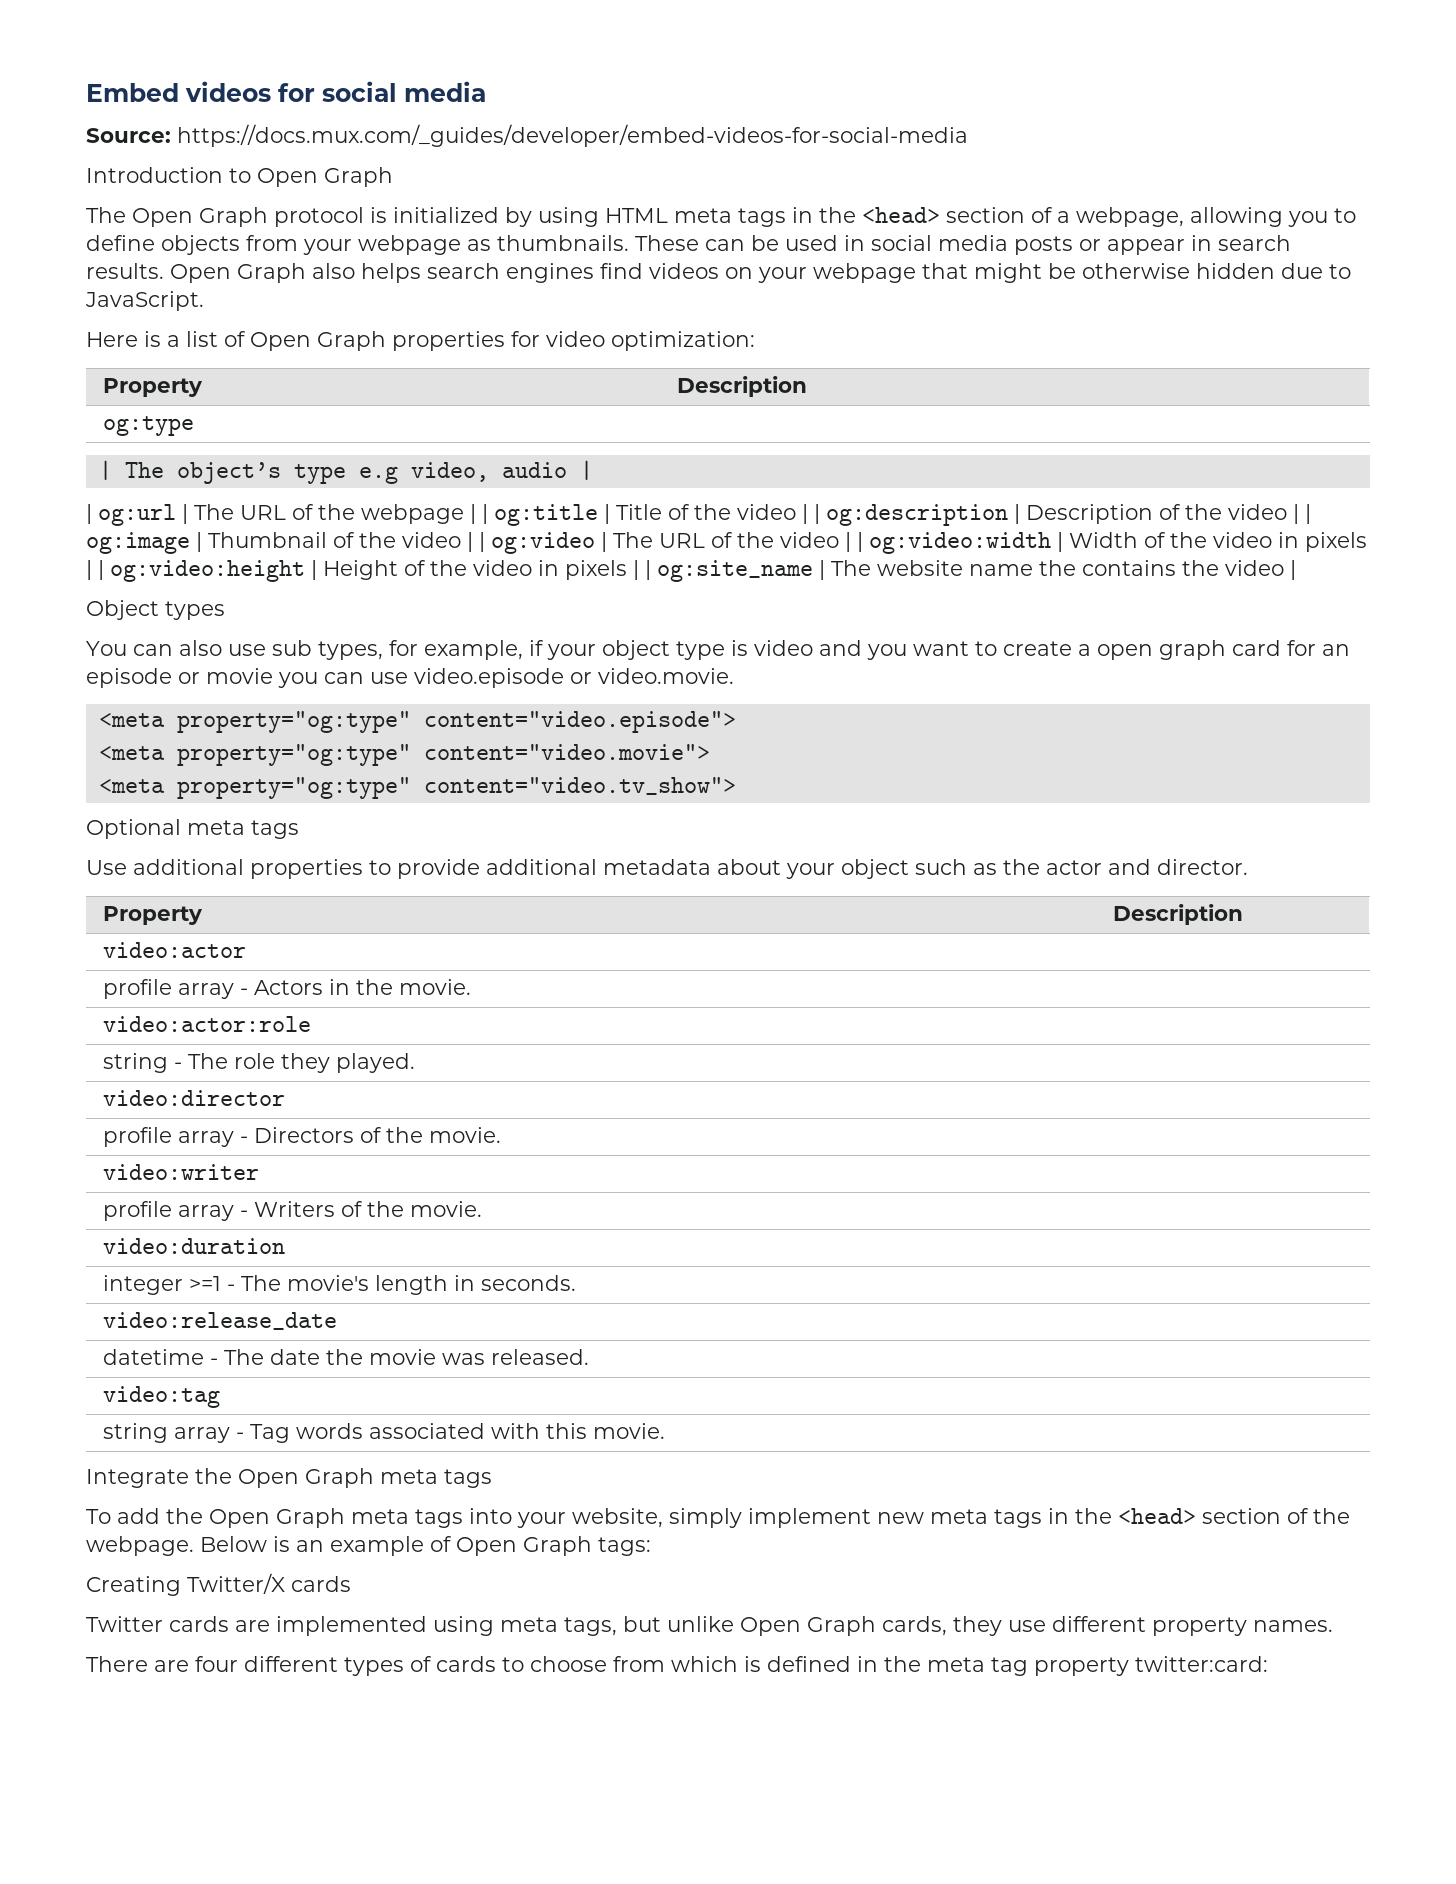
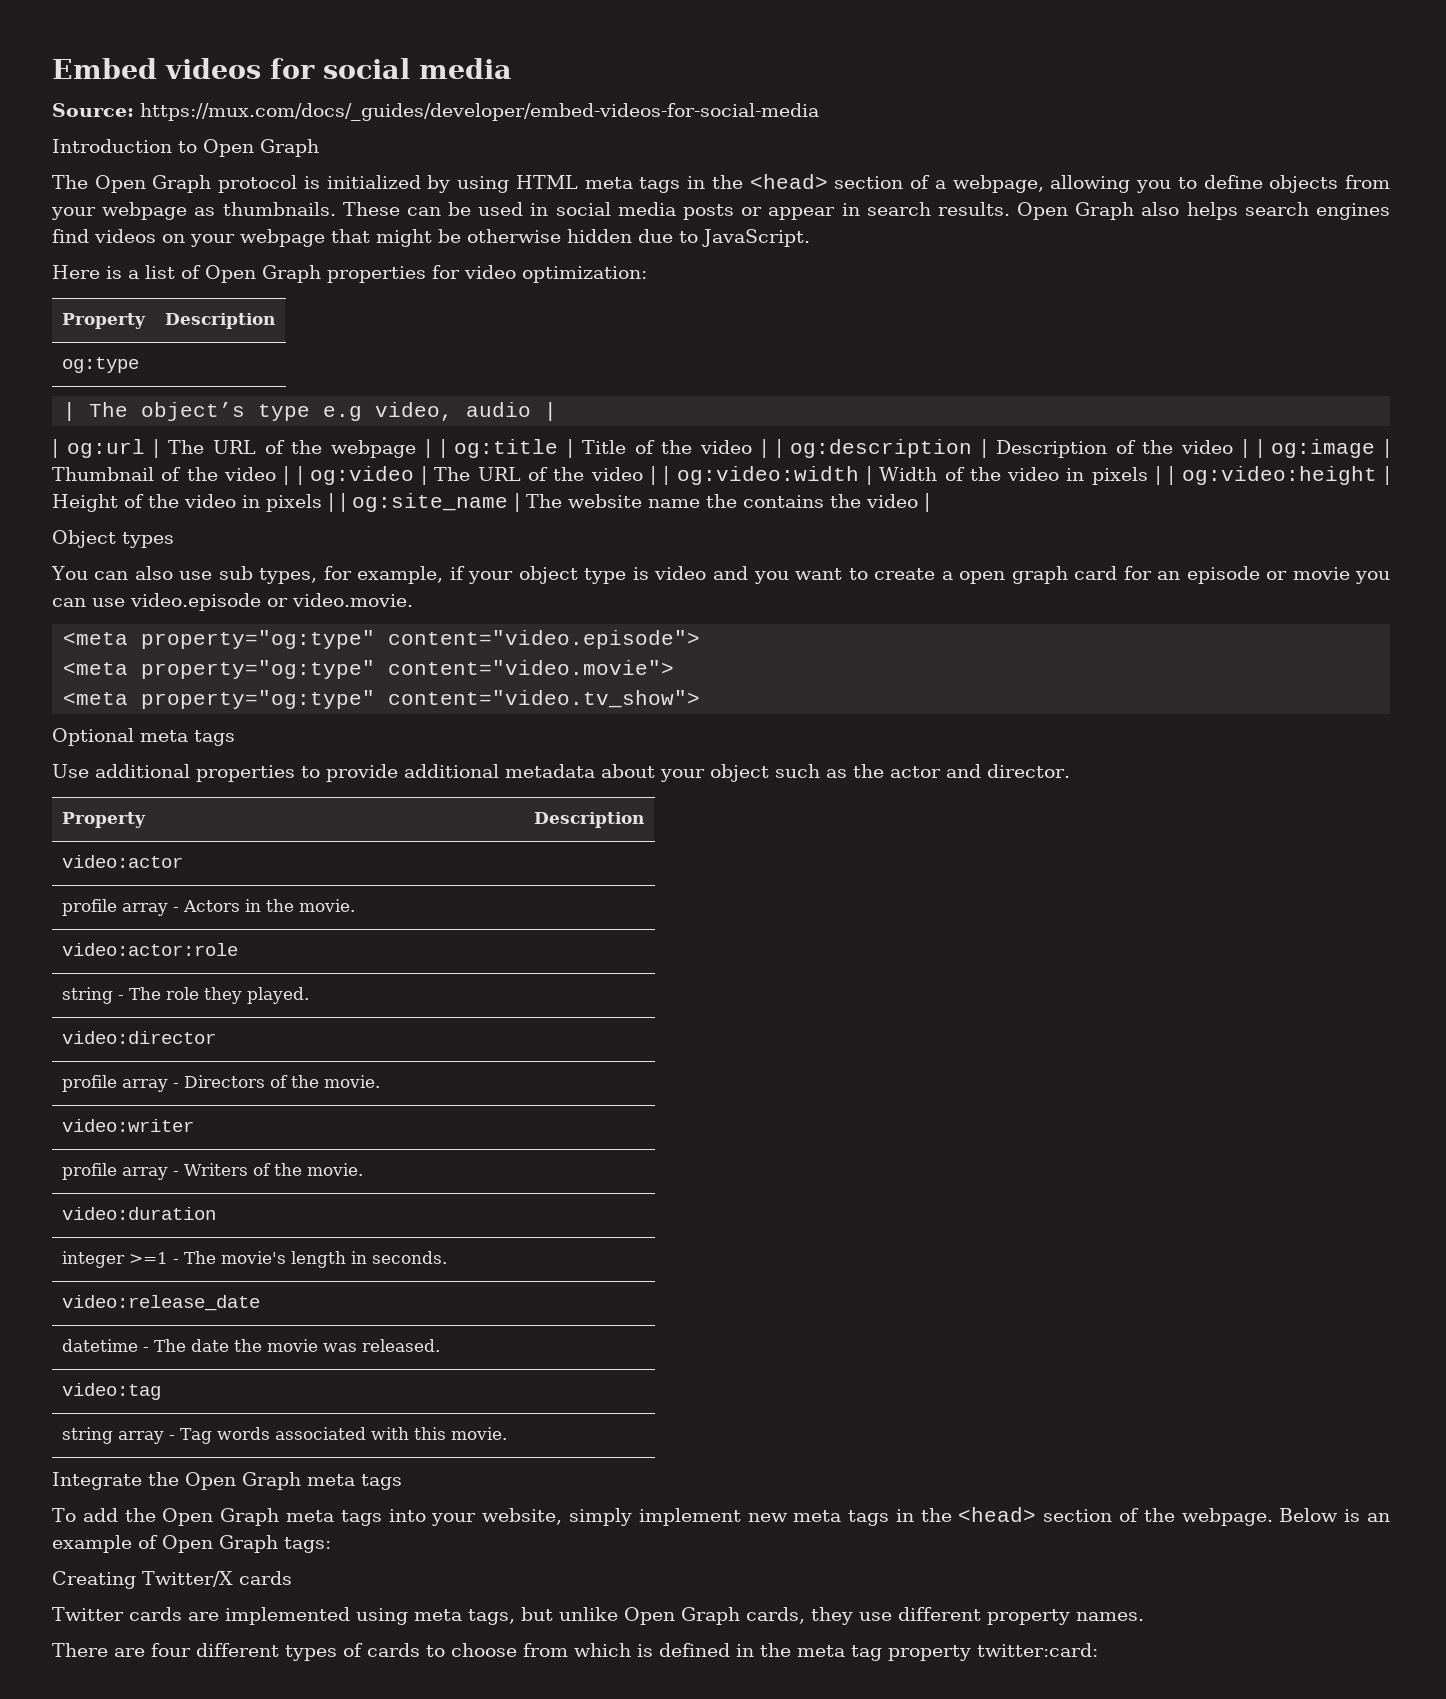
- Source: https://docs.mux.com/_guides/developer/embed-videos-for-social-media
+ Source: https://mux.com/docs/_guides/developer/embed-videos-for-social-media

